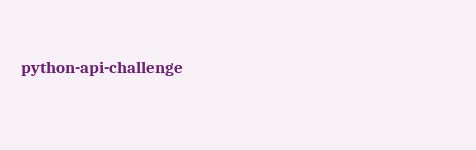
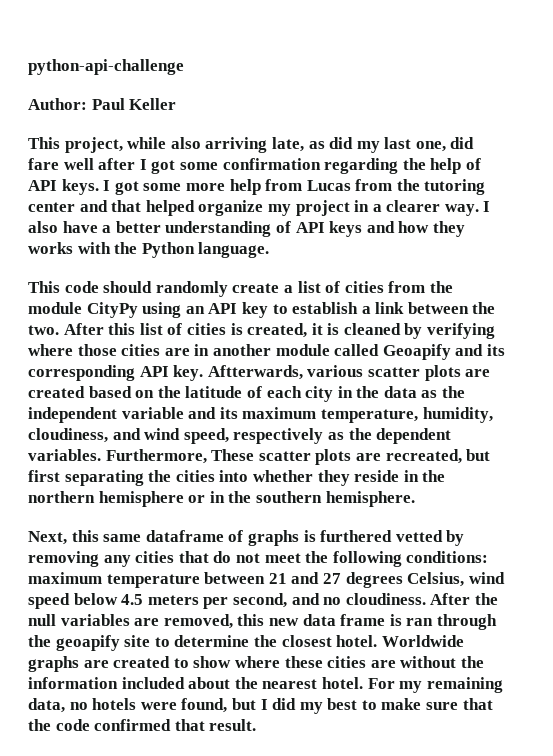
+ Author: Paul Keller
+ This project, while also arriving late, as did my last one, did fare well after I got some confirmation regarding the help of API keys. I got some more help from Lucas from the tutoring center and that helped organize my project in a clearer way. I also have a better understanding of API keys and how they works with the Python language.
+ This code should randomly create a list of cities from the module CityPy using an API key to establish a link between the two. After this list of cities is created, it is cleaned by verifying where those cities are in another module called Geoapify and its corresponding API key. Aftterwards, various scatter plots are created based on the latitude of each city in the data as the independent variable and its maximum temperature, humidity, cloudiness, and wind speed, respectively as the dependent variables. Furthermore, These scatter plots are recreated, but first separating the cities into whether they reside in the northern hemisphere or in the southern hemisphere.
+ Next, this same dataframe of graphs is furthered vetted by removing any cities that do not meet the following conditions: maximum temperature between 21 and 27 degrees Celsius, wind speed below 4.5 meters per second, and no cloudiness. After the null variables are removed, this new data frame is ran through the geoapify site to determine the closest hotel. Worldwide graphs are created to show where these cities are without the information included about the nearest hotel. For my remaining data, no hotels were found, but I did my best to make sure that the code confirmed that result.

